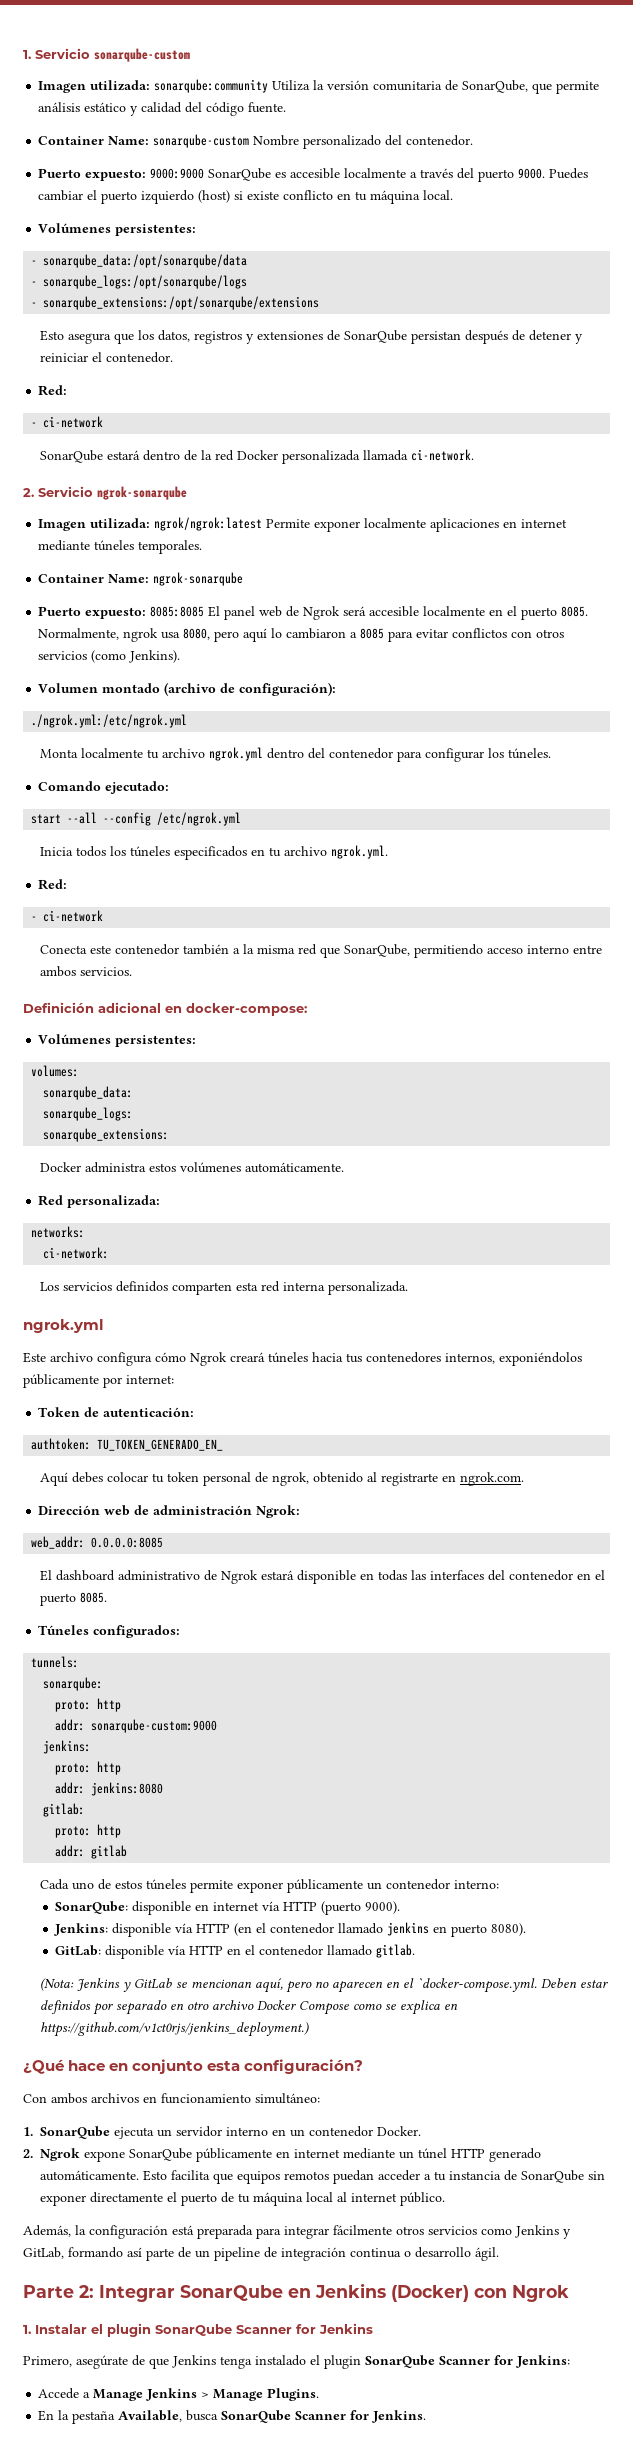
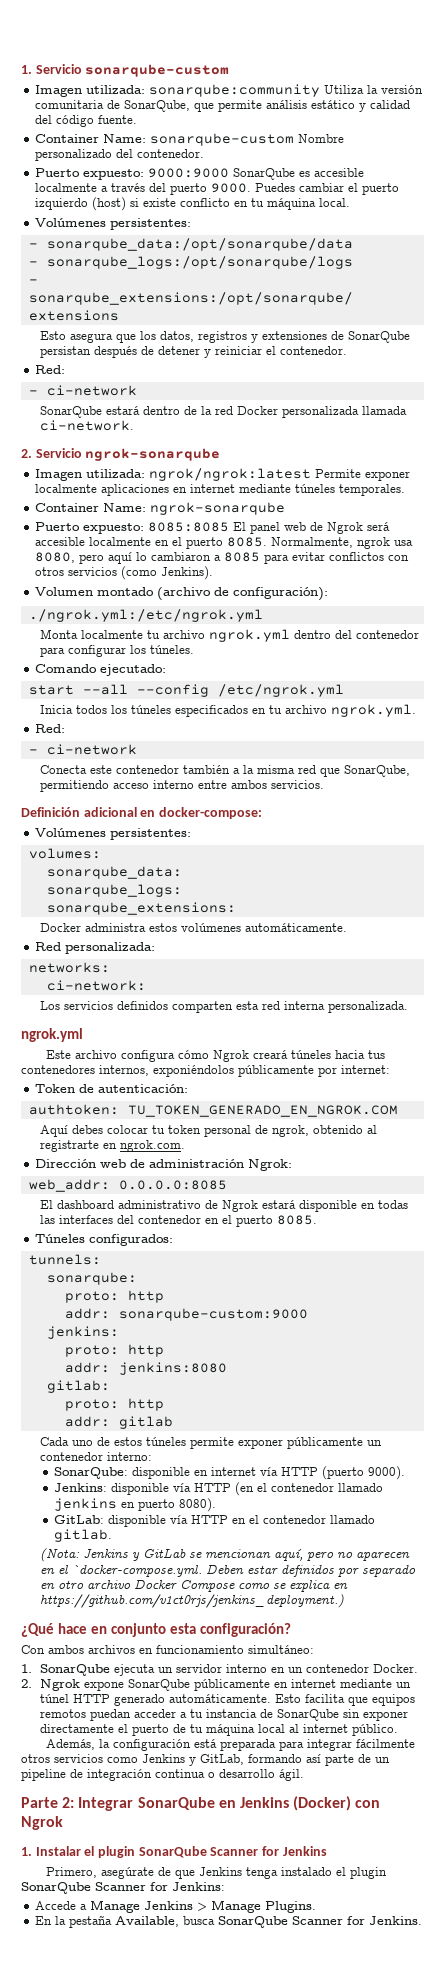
- authtoken: TU_TOKEN_GENERADO_EN_
+ authtoken: TU_TOKEN_GENERADO_EN_NGROK.COM

